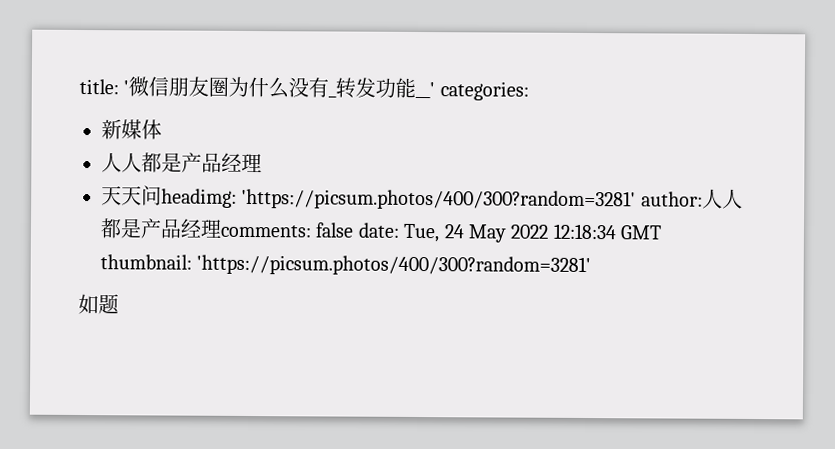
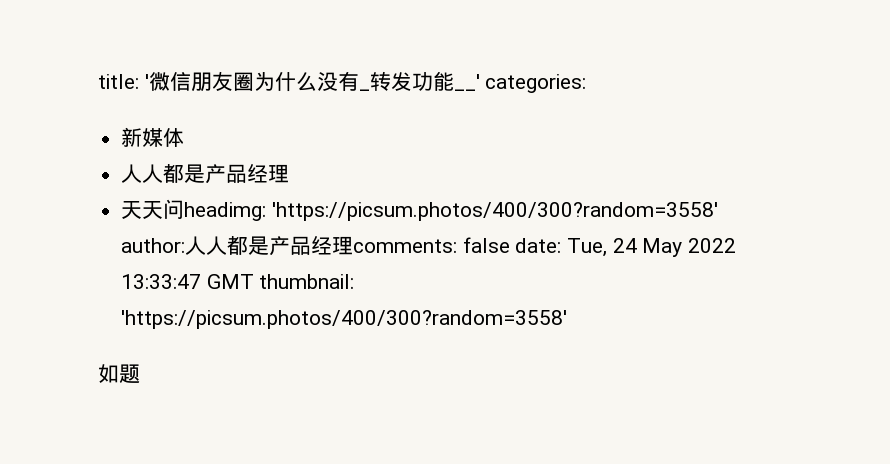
- 天天问headimg: 'https://picsum.photos/400/300?random=3281' author:人人都是产品经理comments: false date: Tue, 24 May 2022 12:18:34 GMT thumbnail: 'https://picsum.photos/400/300?random=3281'
+ 天天问headimg: 'https://picsum.photos/400/300?random=3558' author:人人都是产品经理comments: false date: Tue, 24 May 2022 13:33:47 GMT thumbnail: 'https://picsum.photos/400/300?random=3558'

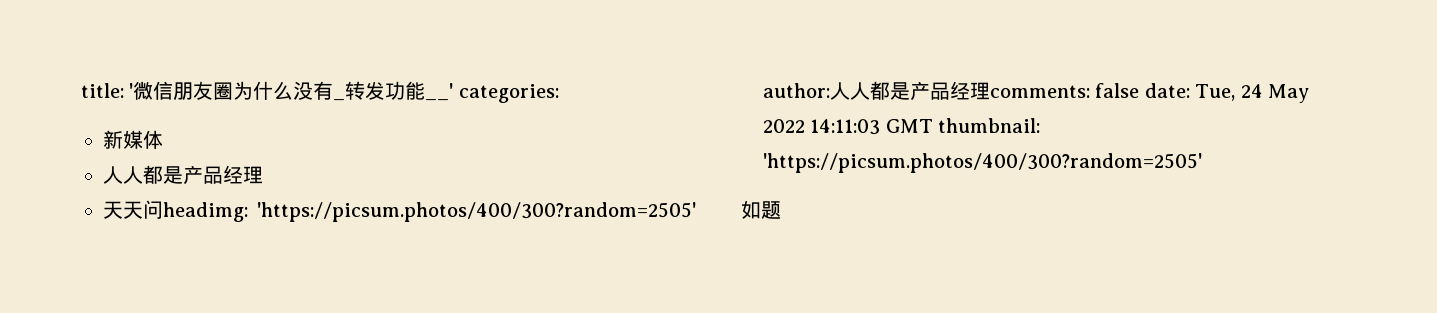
- 天天问headimg: 'https://picsum.photos/400/300?random=3558' author:人人都是产品经理comments: false date: Tue, 24 May 2022 13:33:47 GMT thumbnail: 'https://picsum.photos/400/300?random=3558'
+ 天天问headimg: 'https://picsum.photos/400/300?random=2505' author:人人都是产品经理comments: false date: Tue, 24 May 2022 14:11:03 GMT thumbnail: 'https://picsum.photos/400/300?random=2505'

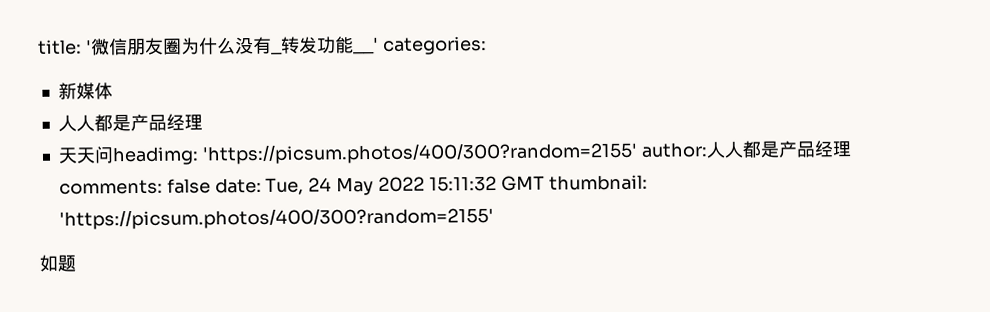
- 天天问headimg: 'https://picsum.photos/400/300?random=2505' author:人人都是产品经理comments: false date: Tue, 24 May 2022 14:11:03 GMT thumbnail: 'https://picsum.photos/400/300?random=2505'
+ 天天问headimg: 'https://picsum.photos/400/300?random=2155' author:人人都是产品经理comments: false date: Tue, 24 May 2022 15:11:32 GMT thumbnail: 'https://picsum.photos/400/300?random=2155'

